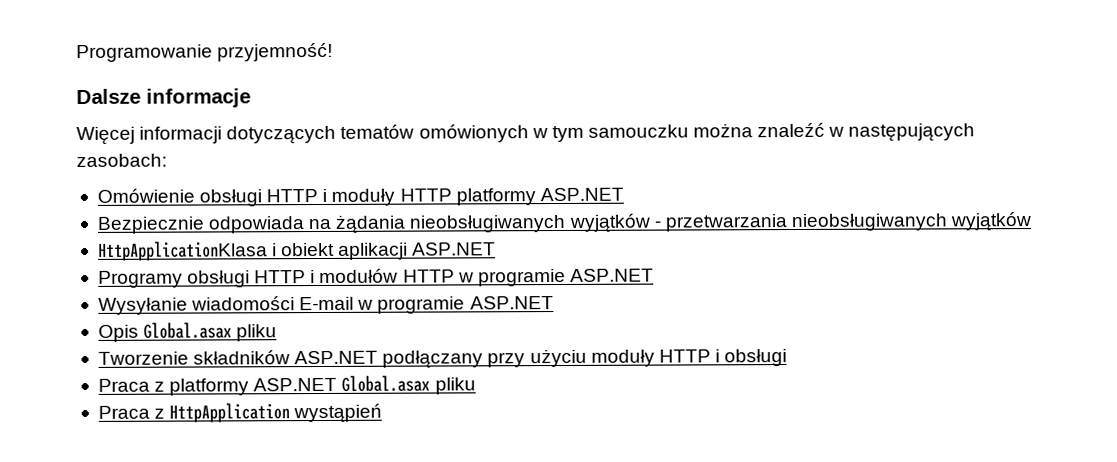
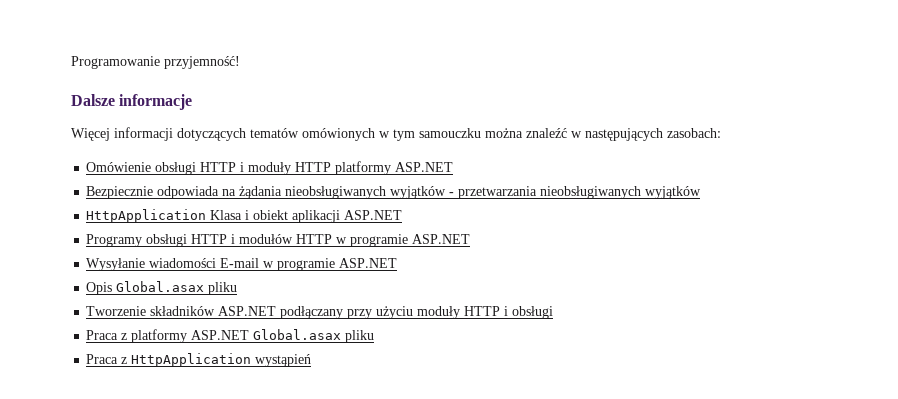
- HttpApplicationKlasa i obiekt aplikacji ASP.NET
+ HttpApplication Klasa i obiekt aplikacji ASP.NET

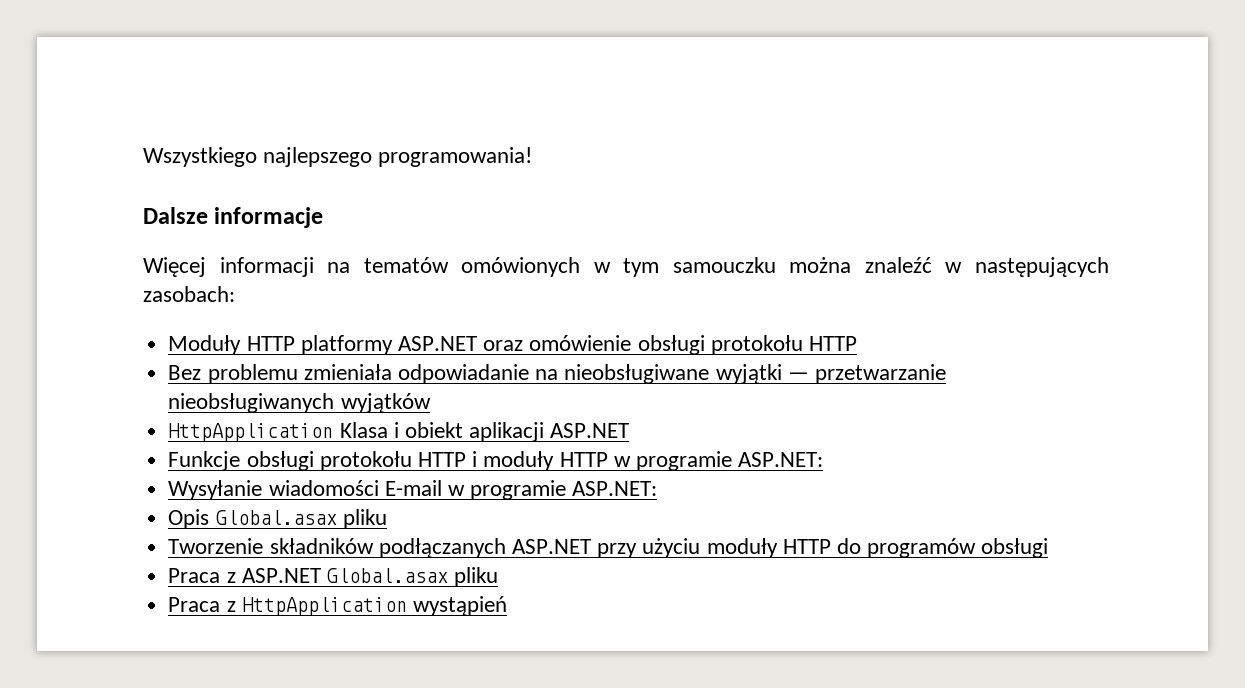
- Programowanie przyjemność!
+ Wszystkiego najlepszego programowania!
- Więcej informacji dotyczących tematów omówionych w tym samouczku można znaleźć w następujących zasobach:
+ Więcej informacji na tematów omówionych w tym samouczku można znaleźć w następujących zasobach:
- Omówienie obsługi HTTP i moduły HTTP platformy ASP.NET
- Bezpiecznie odpowiada na żądania nieobsługiwanych wyjątków - przetwarzania nieobsługiwanych wyjątków
+ Moduły HTTP platformy ASP.NET oraz omówienie obsługi protokołu HTTP
+ Bez problemu zmieniała odpowiadanie na nieobsługiwane wyjątki — przetwarzanie nieobsługiwanych wyjątków
- Programy obsługi HTTP i modułów HTTP w programie ASP.NET
+ Funkcje obsługi protokołu HTTP i moduły HTTP w programie ASP.NET:
- Wysyłanie wiadomości E-mail w programie ASP.NET
+ Wysyłanie wiadomości E-mail w programie ASP.NET:
- Tworzenie składników ASP.NET podłączany przy użyciu moduły HTTP i obsługi
+ Tworzenie składników podłączanych ASP.NET przy użyciu moduły HTTP do programów obsługi
- Praca z platformy ASP.NET Global.asax pliku
+ Praca z ASP.NET Global.asax pliku

